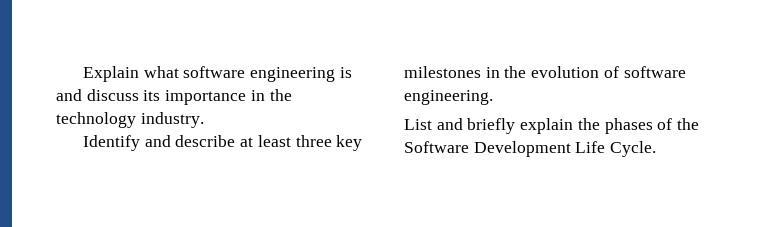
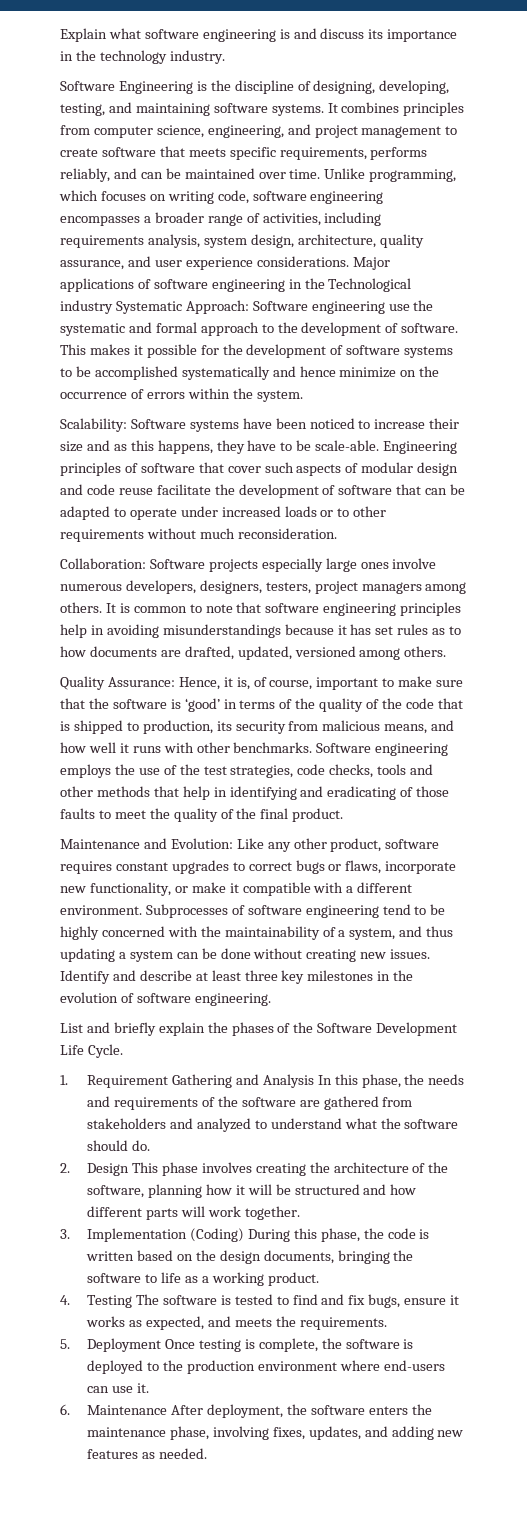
+ Software Engineering is the discipline of designing, developing, testing, and maintaining software systems. It combines principles from computer science, engineering, and project management to create software that meets specific requirements, performs reliably, and can be maintained over time. Unlike programming, which focuses on writing code, software engineering encompasses a broader range of activities, including requirements analysis, system design, architecture, quality assurance, and user experience considerations. Major applications of software engineering in the Technological industry Systematic Approach: Software engineering use the systematic and formal approach to the development of software. This makes it possible for the development of software systems to be accomplished systematically and hence minimize on the occurrence of errors within the system.
+ Scalability: Software systems have been noticed to increase their size and as this happens, they have to be scale-able. Engineering principles of software that cover such aspects of modular design and code reuse facilitate the development of software that can be adapted to operate under increased loads or to other requirements without much reconsideration.
+ Collaboration: Software projects especially large ones involve numerous developers, designers, testers, project managers among others. It is common to note that software engineering principles help in avoiding misunderstandings because it has set rules as to how documents are drafted, updated, versioned among others.
+ Quality Assurance: Hence, it is, of course, important to make sure that the software is ‘good’ in terms of the quality of the code that is shipped to production, its security from malicious means, and how well it runs with other benchmarks. Software engineering employs the use of the test strategies, code checks, tools and other methods that help in identifying and eradicating of those faults to meet the quality of the final product.
+ Maintenance and Evolution: Like any other product, software requires constant upgrades to correct bugs or flaws, incorporate new functionality, or make it compatible with a different environment. Subprocesses of software engineering tend to be highly concerned with the maintainability of a system, and thus updating a system can be done without creating new issues.
+ 1. Requirement Gathering and Analysis In this phase, the needs and requirements of the software are gathered from stakeholders and analyzed to understand what the software should do.
+ 2. Design This phase involves creating the architecture of the software, planning how it will be structured and how different parts will work together.
+ 3. Implementation (Coding) During this phase, the code is written based on the design documents, bringing the software to life as a working product.
+ 4. Testing The software is tested to find and fix bugs, ensure it works as expected, and meets the requirements.
+ 5. Deployment Once testing is complete, the software is deployed to the production environment where end-users can use it.
+ 6. Maintenance After deployment, the software enters the maintenance phase, involving fixes, updates, and adding new features as needed.

